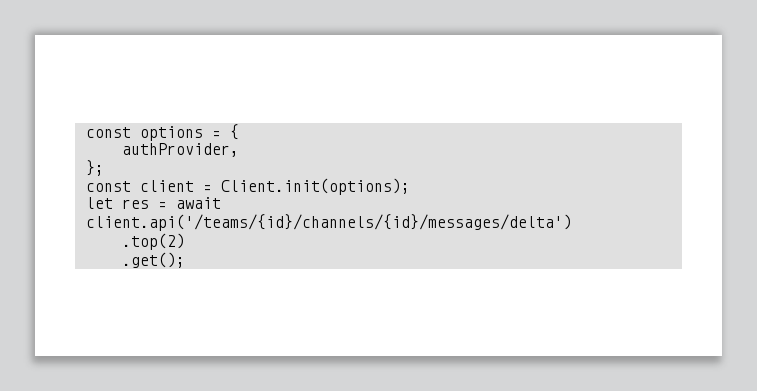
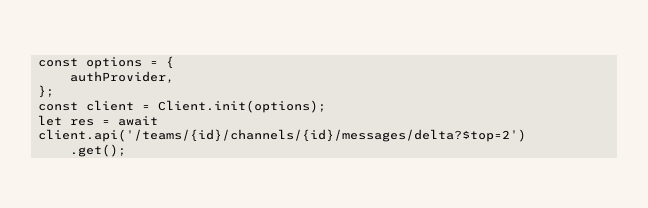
- let res = await client.api('/teams/{id}/channels/{id}/messages/delta')
- .top(2)
+ let res = await client.api('/teams/{id}/channels/{id}/messages/delta?$top=2')

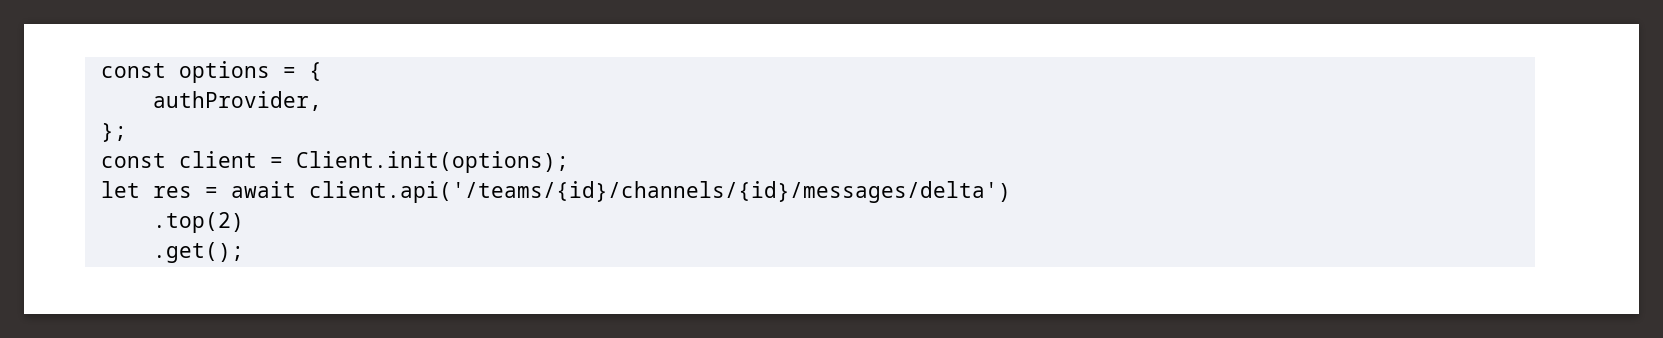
- let res = await client.api('/teams/{id}/channels/{id}/messages/delta?$top=2')
+ let res = await client.api('/teams/{id}/channels/{id}/messages/delta')
+ .top(2)

